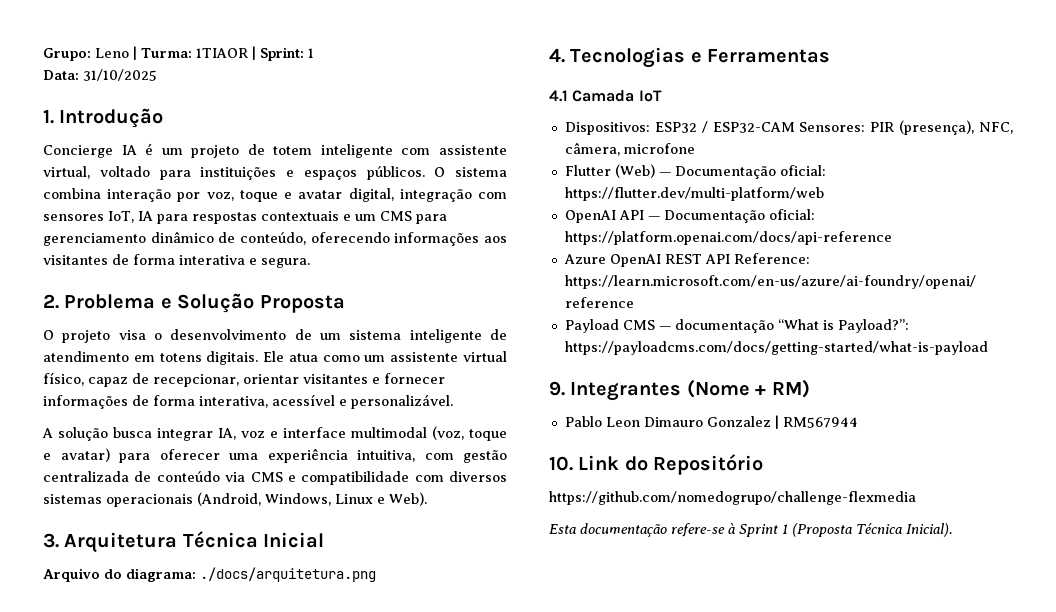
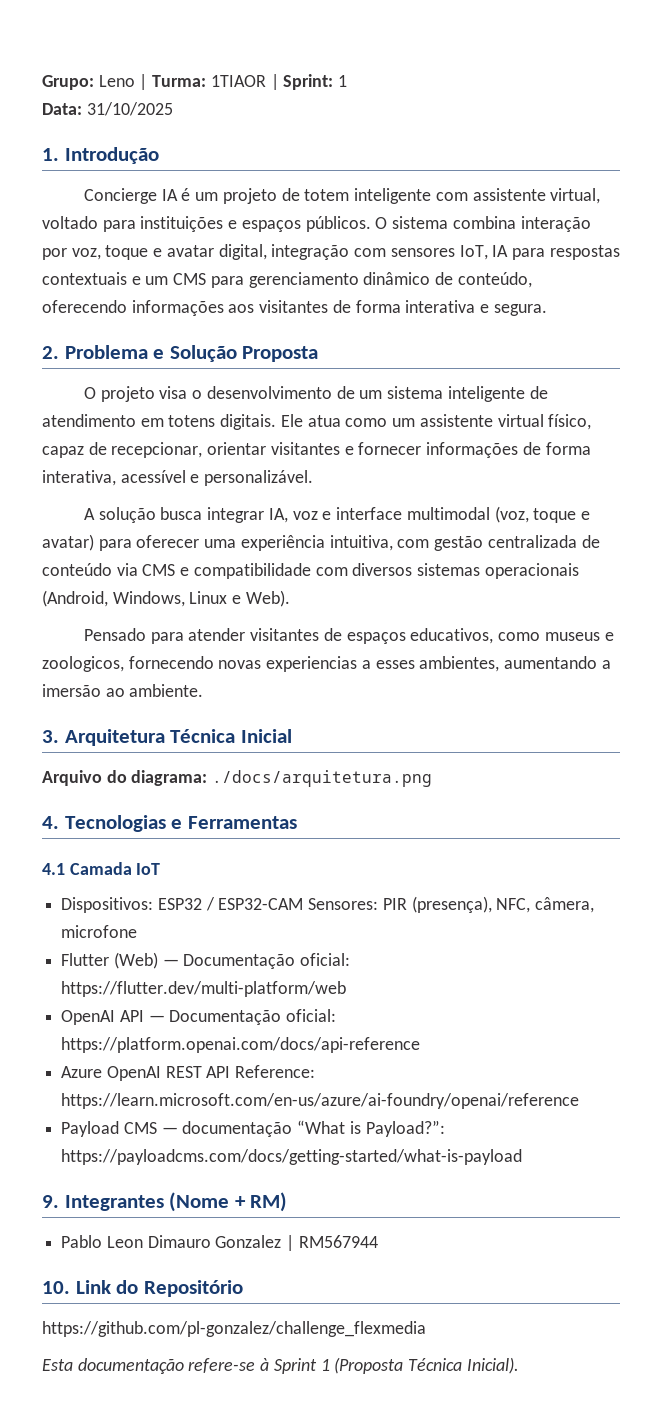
+ Pensado para atender visitantes de espaços educativos, como museus e zoologicos, fornecendo novas experiencias a esses ambientes, aumentando a imersão ao ambiente.
- https://github.com/nomedogrupo/challenge-flexmedia
+ https://github.com/pl-gonzalez/challenge_flexmedia

